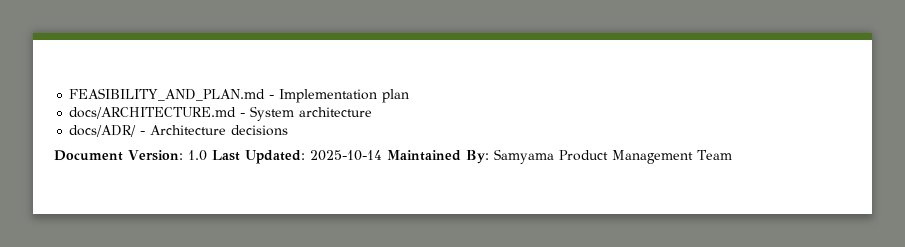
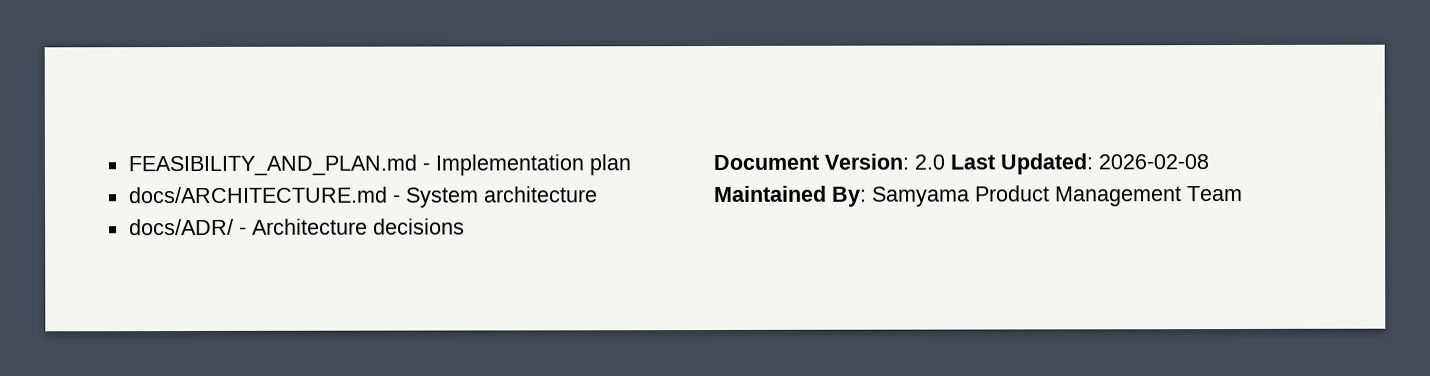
- Document Version: 1.0 Last Updated: 2025-10-14 Maintained By: Samyama Product Management Team
+ Document Version: 2.0 Last Updated: 2026-02-08 Maintained By: Samyama Product Management Team

